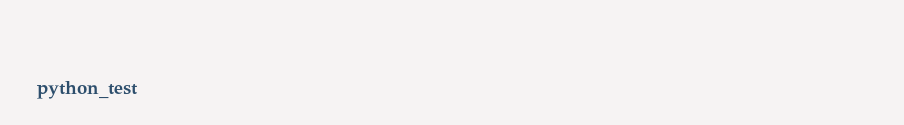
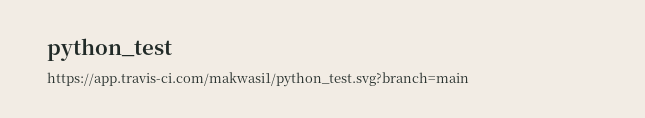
+ https://app.travis-ci.com/makwasi1/python_test.svg?branch=main

